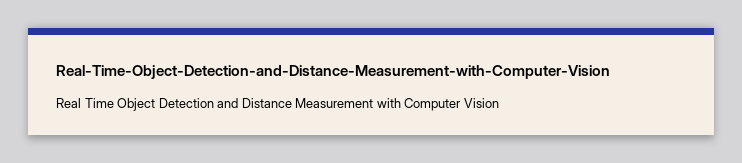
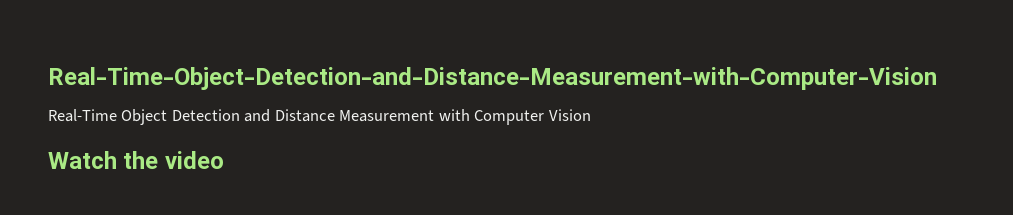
- Real Time Object Detection and Distance Measurement with Computer Vision
+ Real-Time Object Detection and Distance Measurement with Computer Vision
+ Watch the video

